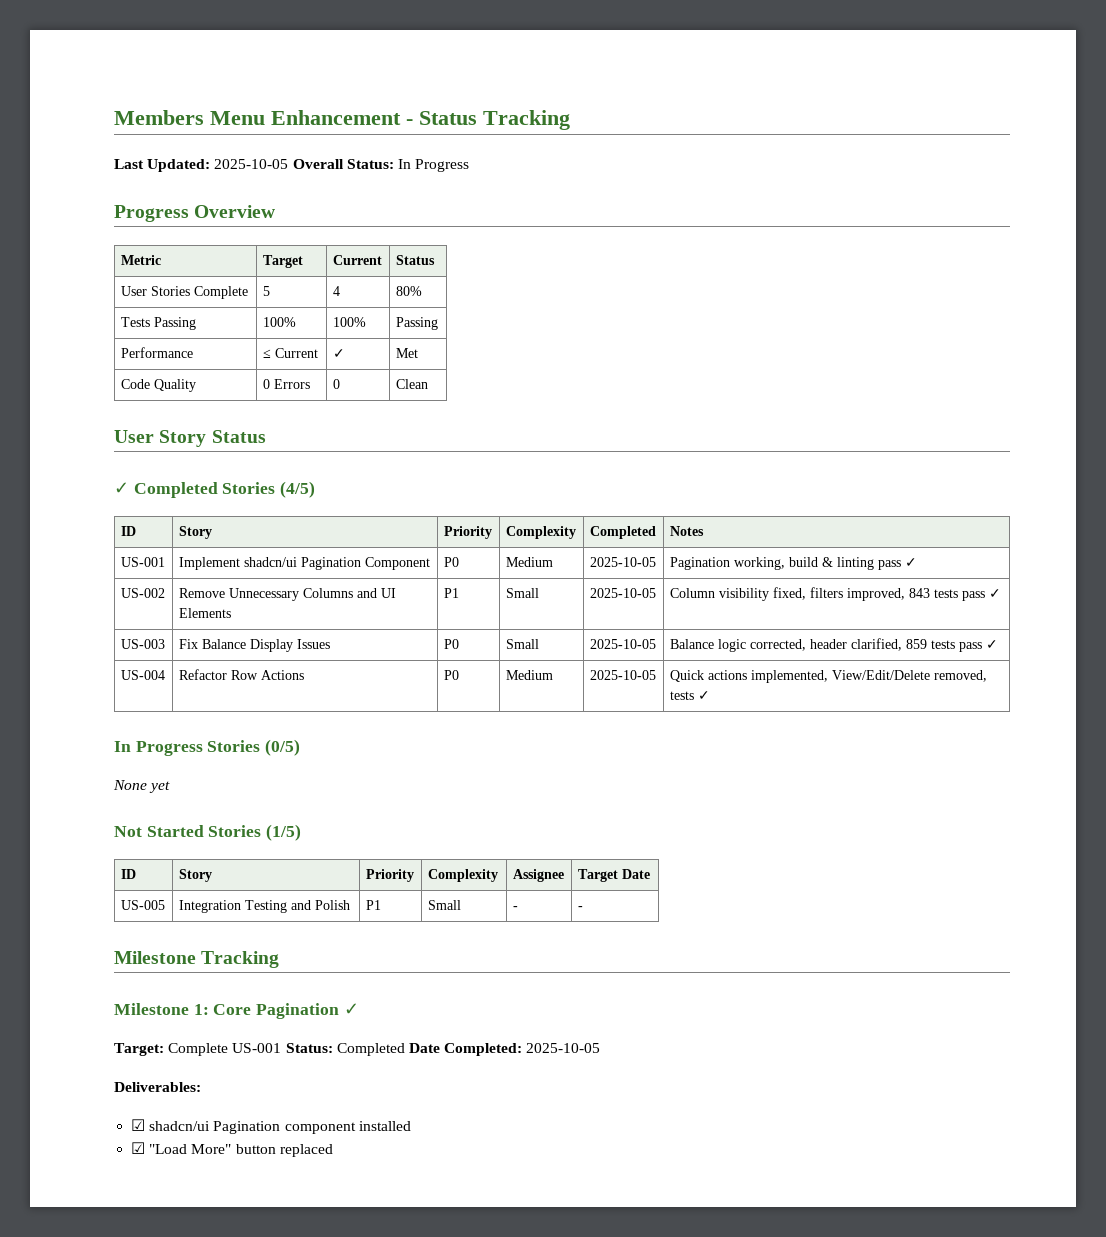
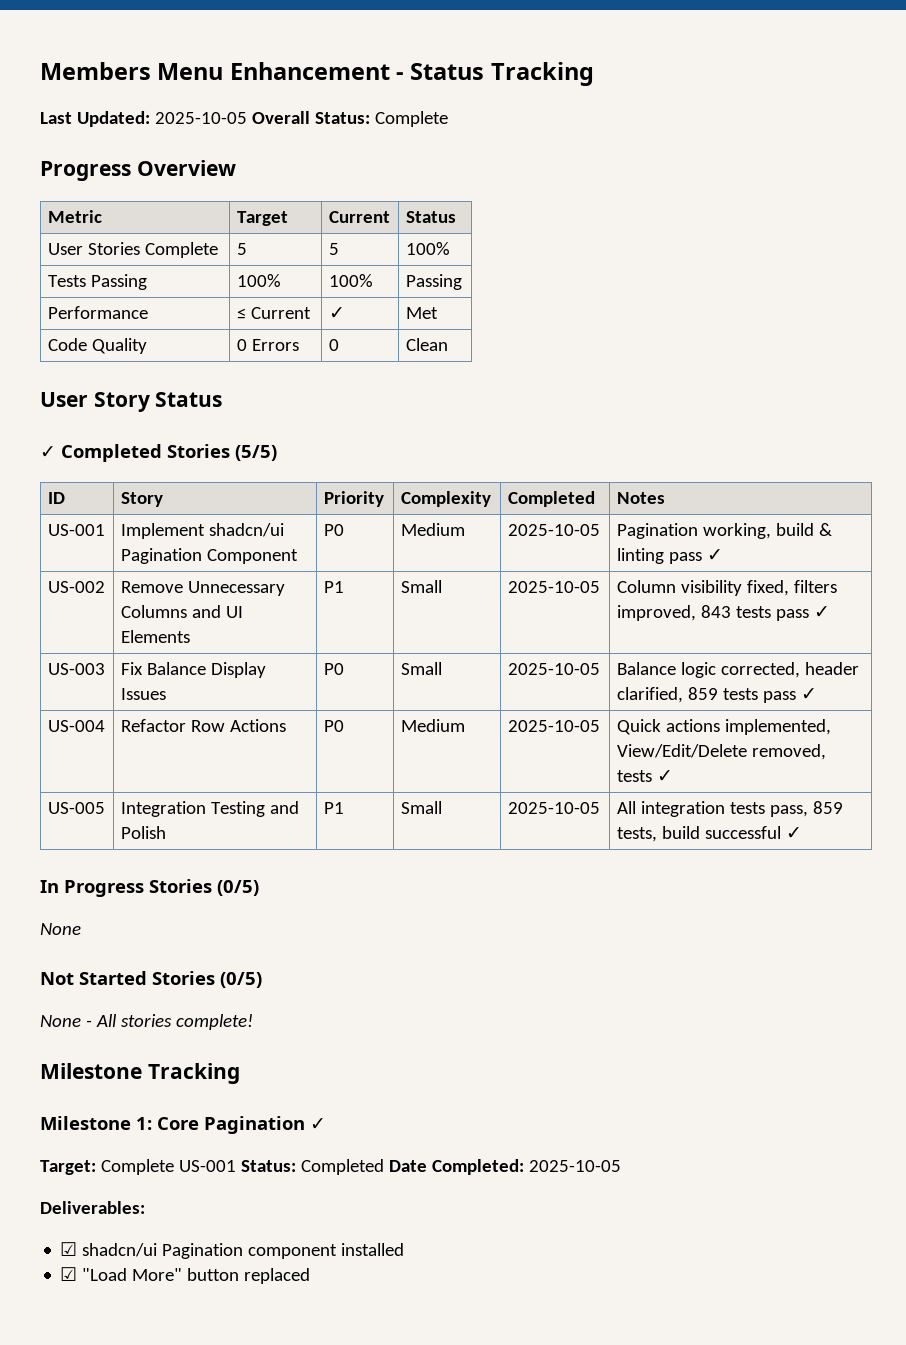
- Last Updated: 2025-10-05 Overall Status: In Progress
+ Last Updated: 2025-10-05 Overall Status: Complete
- User Stories Complete | 5 | 4 | 80%
+ User Stories Complete | 5 | 5 | 100%
- ✓ Completed Stories (4/5)
+ ✓ Completed Stories (5/5)
- In Progress Stories (0/5)
- None yet
- Not Started Stories (1/5)
- ID | Story | Priority | Complexity | Assignee | Target Date
- US-005 | Integration Testing and Polish | P1 | Small | - | -
+ US-005 | Integration Testing and Polish | P1 | Small | 2025-10-05 | All integration tests pass, 859 tests, build successful ✓
+ In Progress Stories (0/5)
+ None
+ Not Started Stories (0/5)
+ None - All stories complete!

